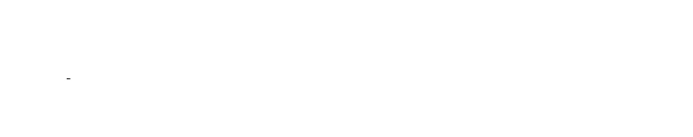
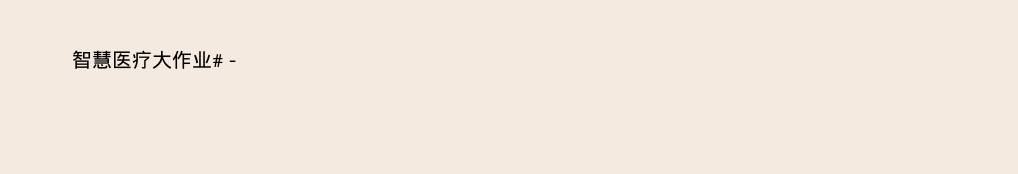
- -
+ 智慧医疗大作业# -

